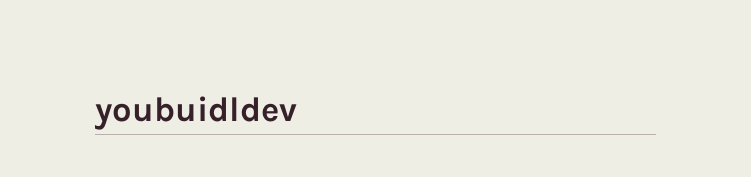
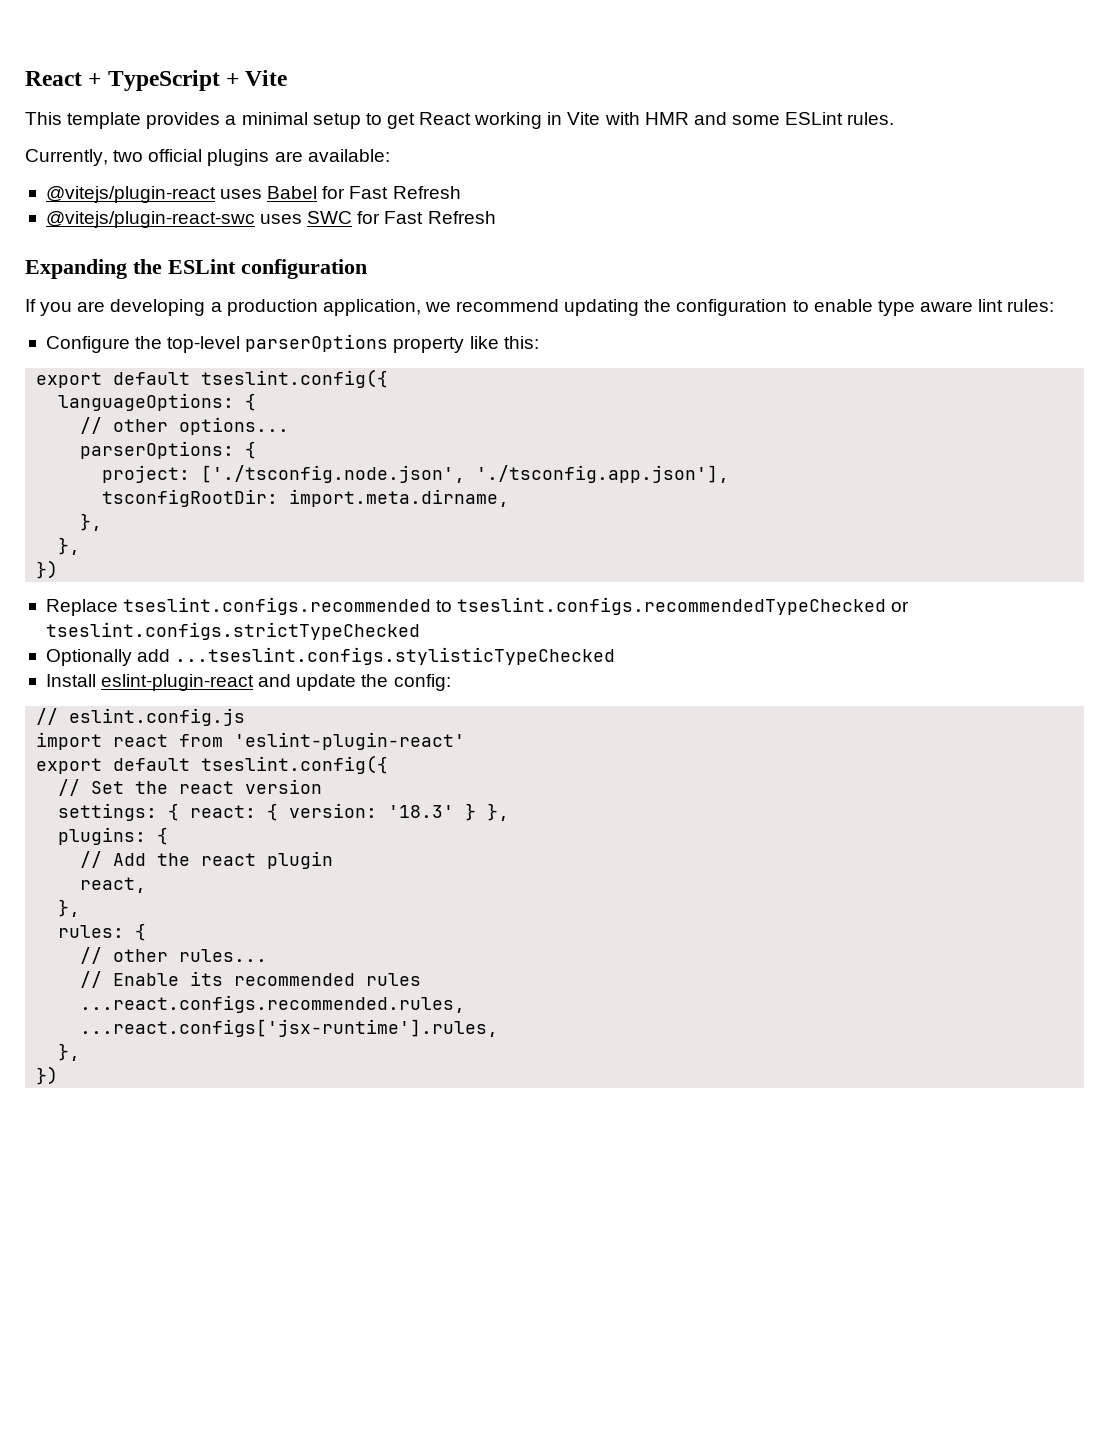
- youbuidldev
+ React + TypeScript + Vite
+ This template provides a minimal setup to get React working in Vite with HMR and some ESLint rules.
+ Currently, two official plugins are available:
+ @vitejs/plugin-react uses Babel for Fast Refresh
+ @vitejs/plugin-react-swc uses SWC for Fast Refresh
+ Expanding the ESLint configuration
+ If you are developing a production application, we recommend updating the configuration to enable type aware lint rules:
+ Configure the top-level parserOptions property like this:
+ export default tseslint.config({
+ languageOptions: {
+ // other options...
+ parserOptions: {
+ project: ['./tsconfig.node.json', './tsconfig.app.json'],
+ tsconfigRootDir: import.meta.dirname,
+ },
+ },
+ })
+ Replace tseslint.configs.recommended to tseslint.configs.recommendedTypeChecked or tseslint.configs.strictTypeChecked
+ Optionally add ...tseslint.configs.stylisticTypeChecked
+ Install eslint-plugin-react and update the config:
+ // eslint.config.js
+ import react from 'eslint-plugin-react'
+ export default tseslint.config({
+ // Set the react version
+ settings: { react: { version: '18.3' } },
+ plugins: {
+ // Add the react plugin
+ react,
+ },
+ rules: {
+ // other rules...
+ // Enable its recommended rules
+ ...react.configs.recommended.rules,
+ ...react.configs['jsx-runtime'].rules,
+ },
+ })

